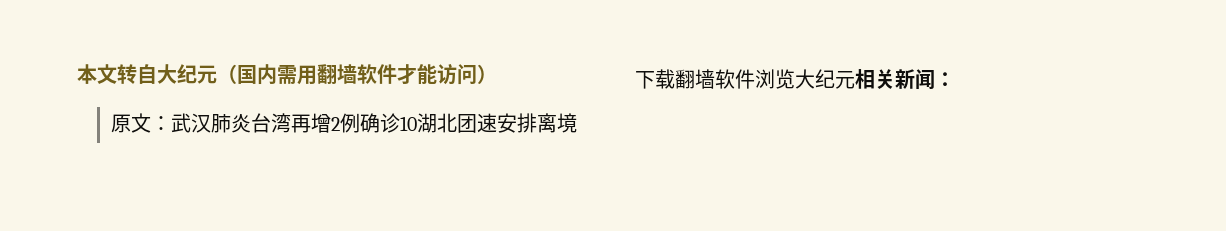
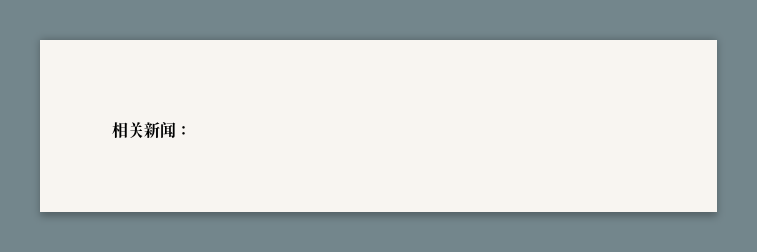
- 本文转自大纪元（国内需用翻墙软件才能访问）
- 原文：武汉肺炎台湾再增2例确诊10湖北团速安排离境
- 下载翻墙软件浏览大纪元相关新闻：
+ 相关新闻：

